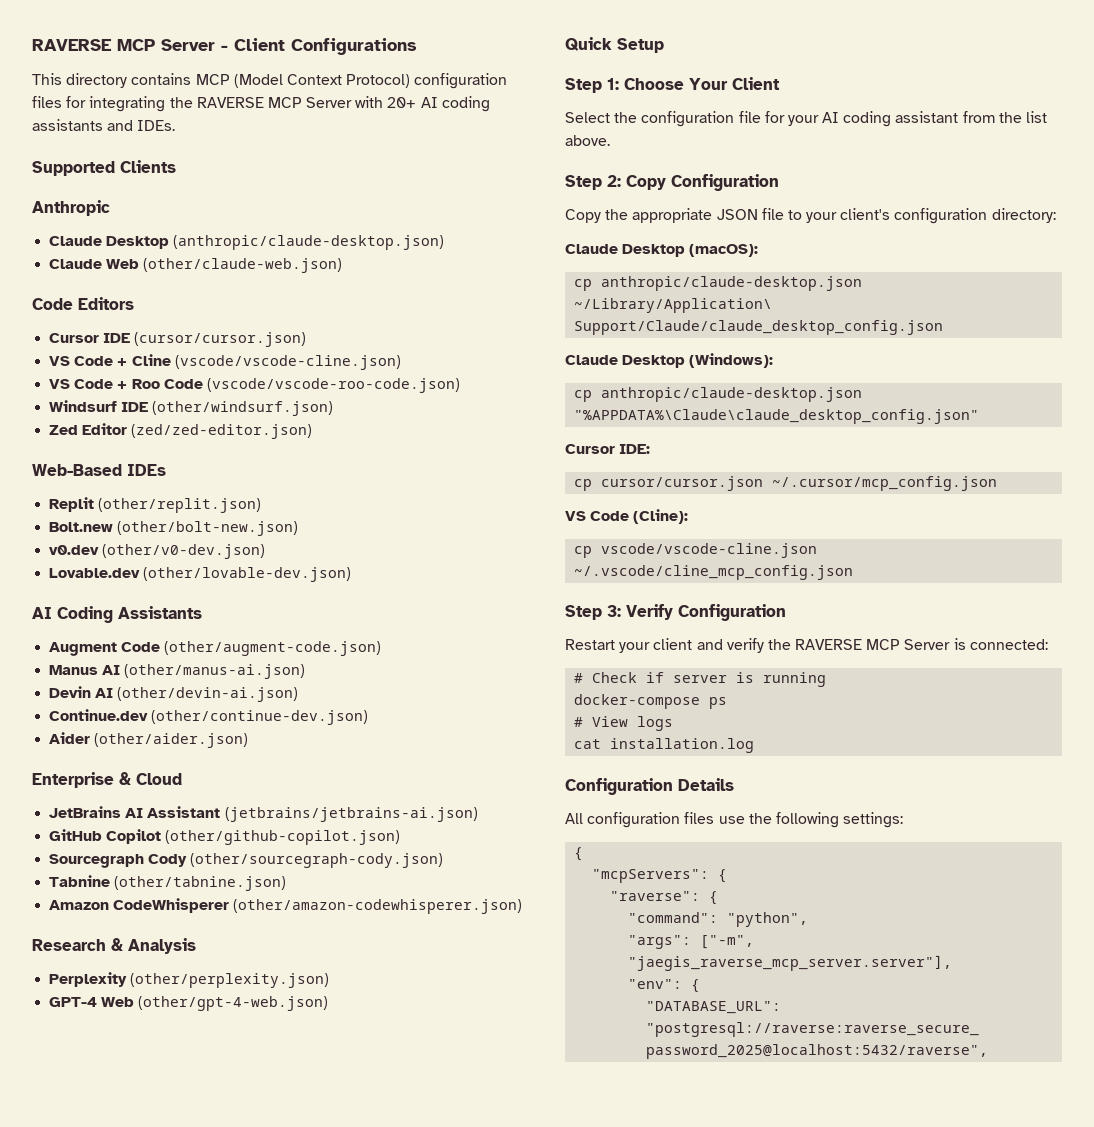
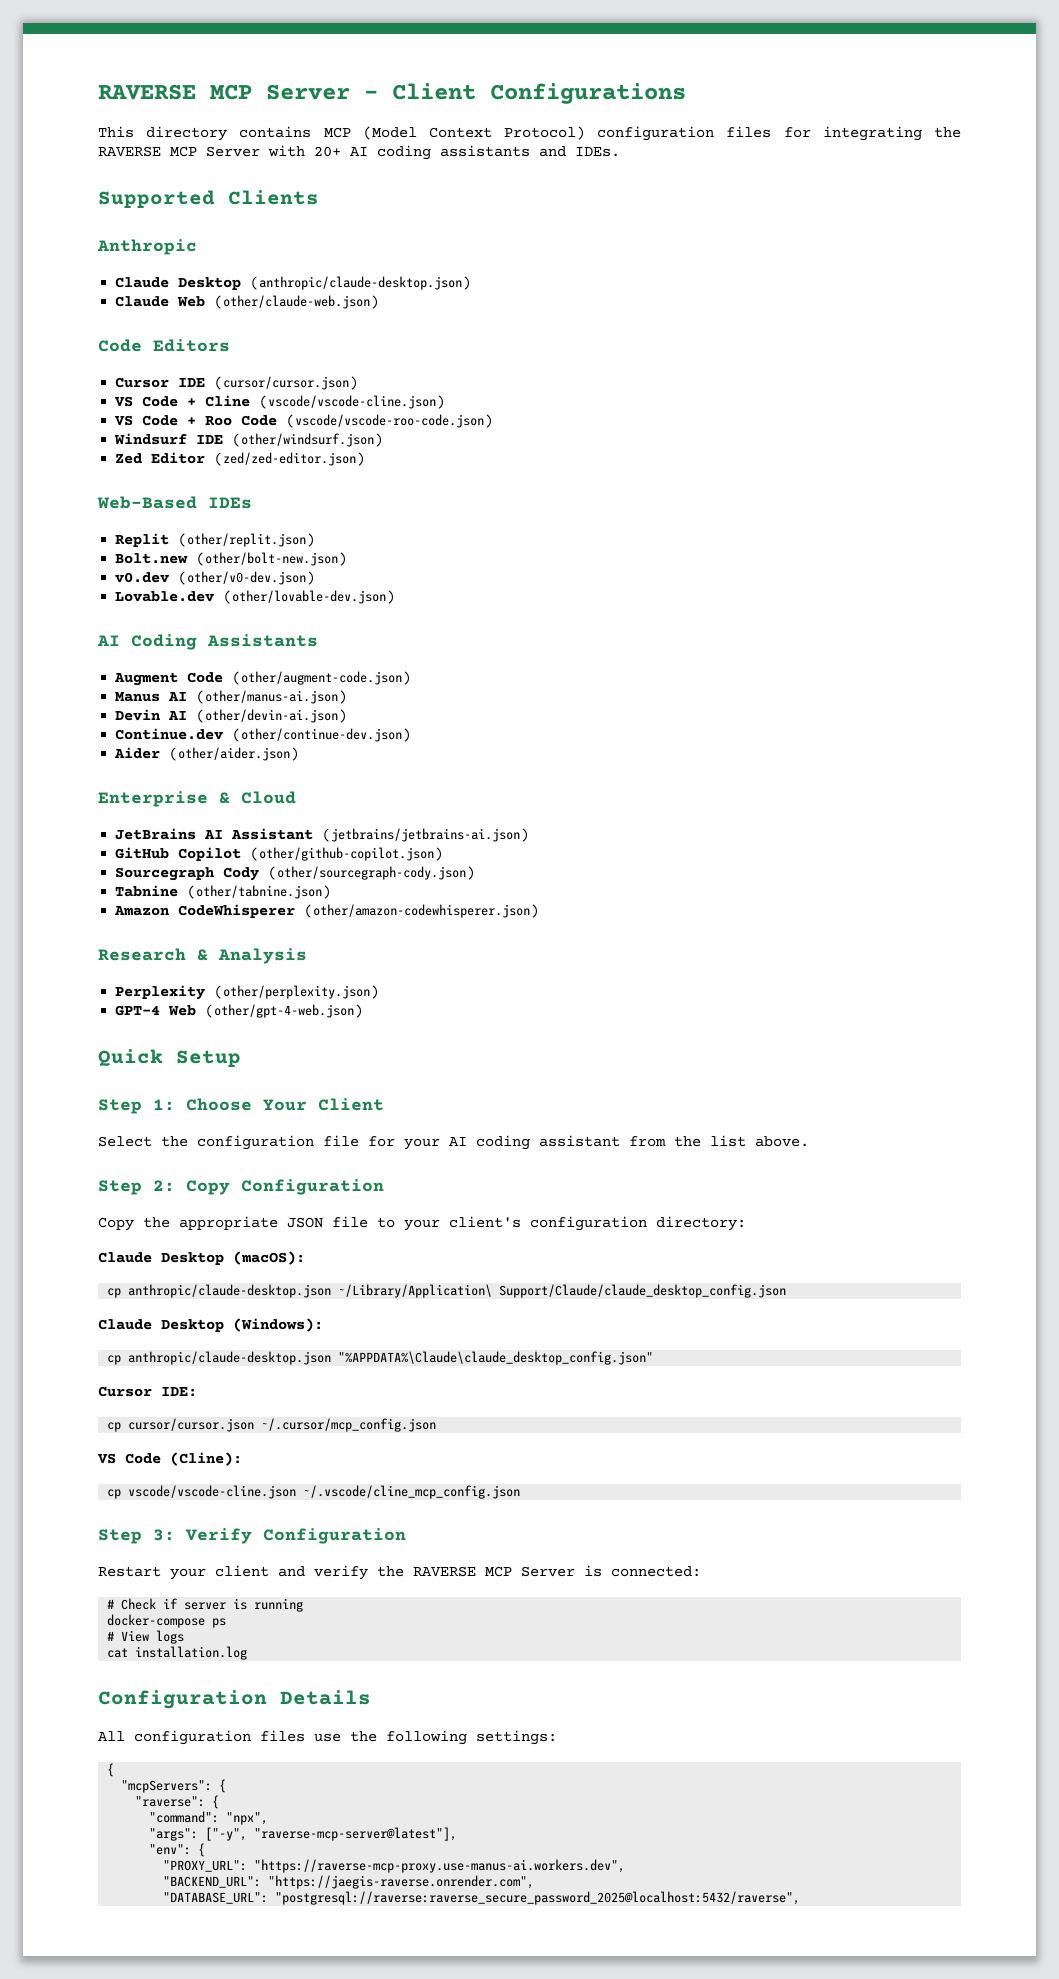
- "command": "python",
+ "command": "npx",
- "args": ["-m", "jaegis_raverse_mcp_server.server"],
+ "args": ["-y", "raverse-mcp-server@latest"],
+ "PROXY_URL": "https://raverse-mcp-proxy.use-manus-ai.workers.dev",
+ "BACKEND_URL": "https://jaegis-raverse.onrender.com",

